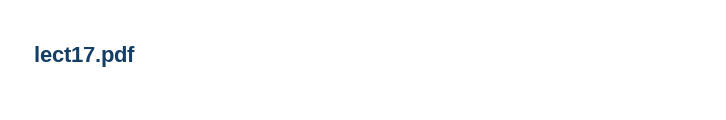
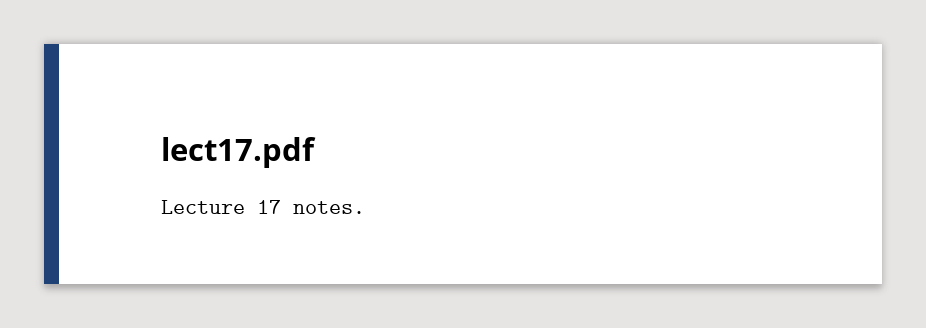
+ Lecture 17 notes.

